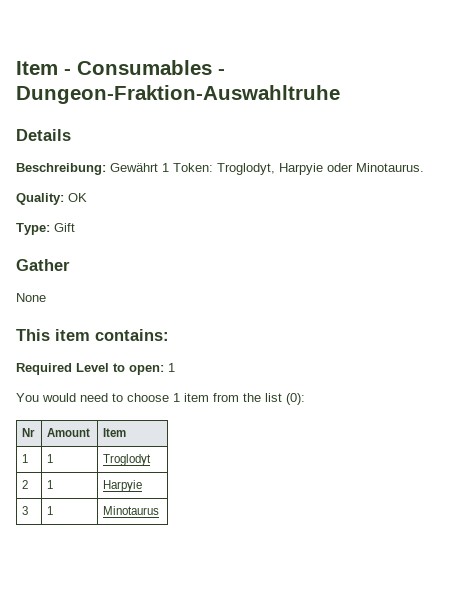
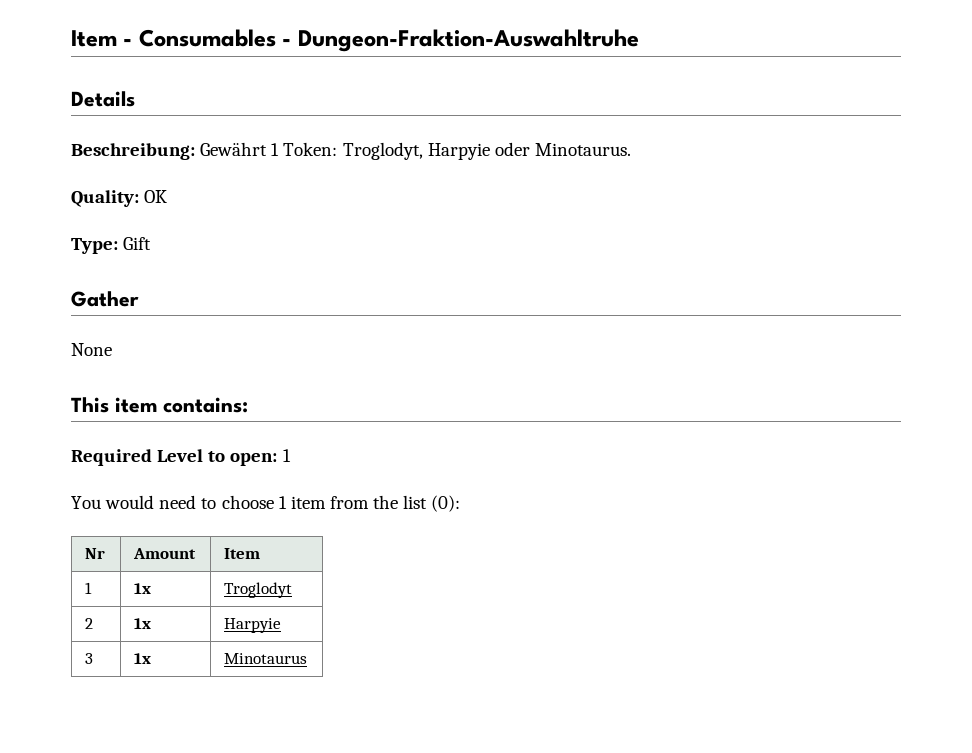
- 1 | 1 | Troglodyt
+ 1 | 1x | Troglodyt
- 2 | 1 | Harpyie
+ 2 | 1x | Harpyie
- 3 | 1 | Minotaurus
+ 3 | 1x | Minotaurus

